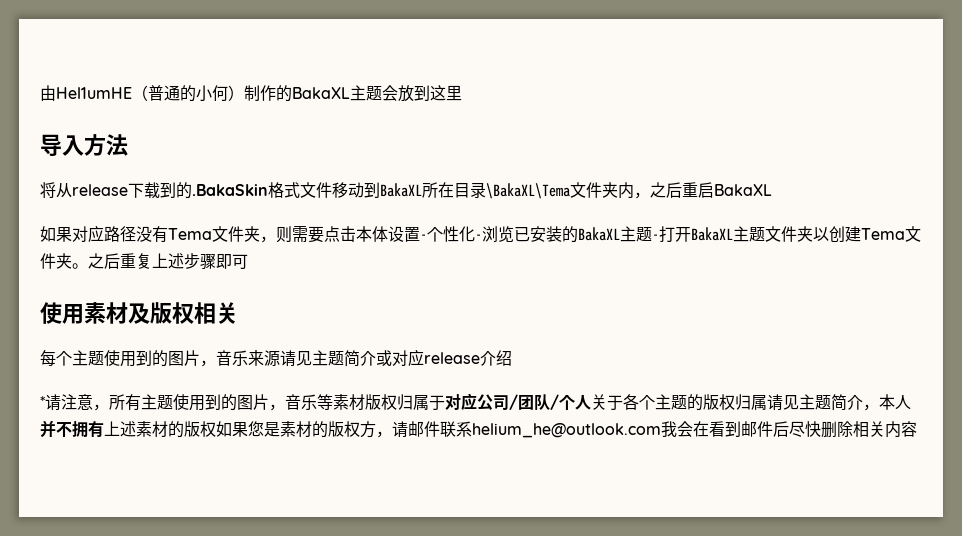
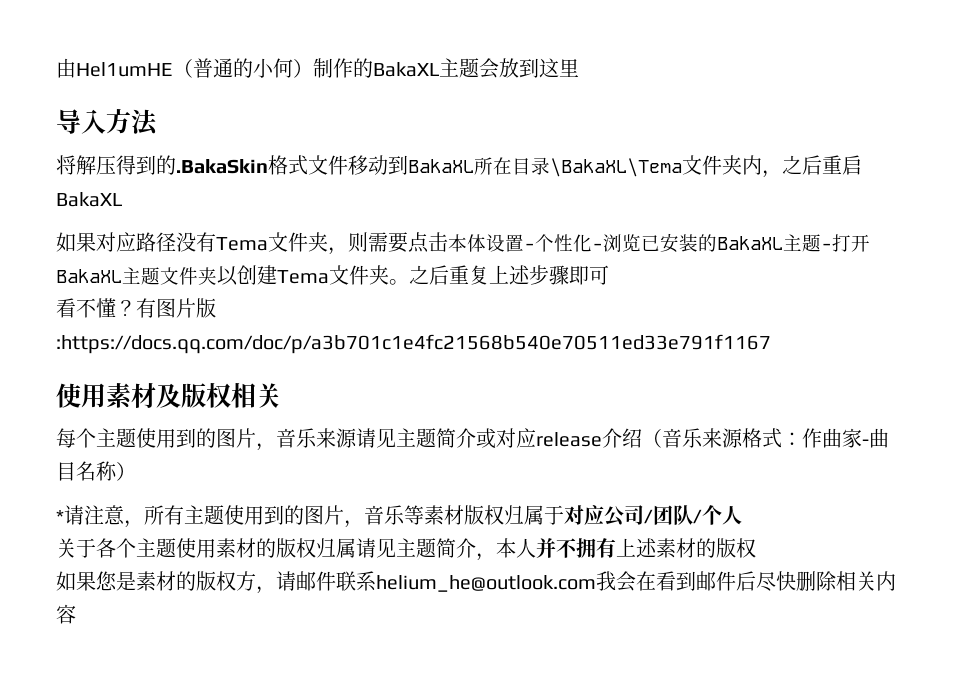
- 将从release下载到的.BakaSkin格式文件移动到BakaXL所在目录\BakaXL\Tema文件夹内，之后重启BakaXL
+ 将解压得到的.BakaSkin格式文件移动到BakaXL所在目录\BakaXL\Tema文件夹内，之后重启BakaXL
+ 看不懂？有图片版:https://docs.qq.com/doc/p/a3b701c1e4fc21568b540e70511ed33e791f1167
- 每个主题使用到的图片，音乐来源请见主题简介或对应release介绍
+ 每个主题使用到的图片，音乐来源请见主题简介或对应release介绍（音乐来源格式：作曲家-曲目名称）
- *请注意，所有主题使用到的图片，音乐等素材版权归属于对应公司/团队/个人关于各个主题的版权归属请见主题简介，本人并不拥有上述素材的版权如果您是素材的版权方，请邮件联系helium_he@outlook.com我会在看到邮件后尽快删除相关内容
+ *请注意，所有主题使用到的图片，音乐等素材版权归属于对应公司/团队/个人
+ 关于各个主题使用素材的版权归属请见主题简介，本人并不拥有上述素材的版权
+ 如果您是素材的版权方，请邮件联系helium_he@outlook.com我会在看到邮件后尽快删除相关内容

